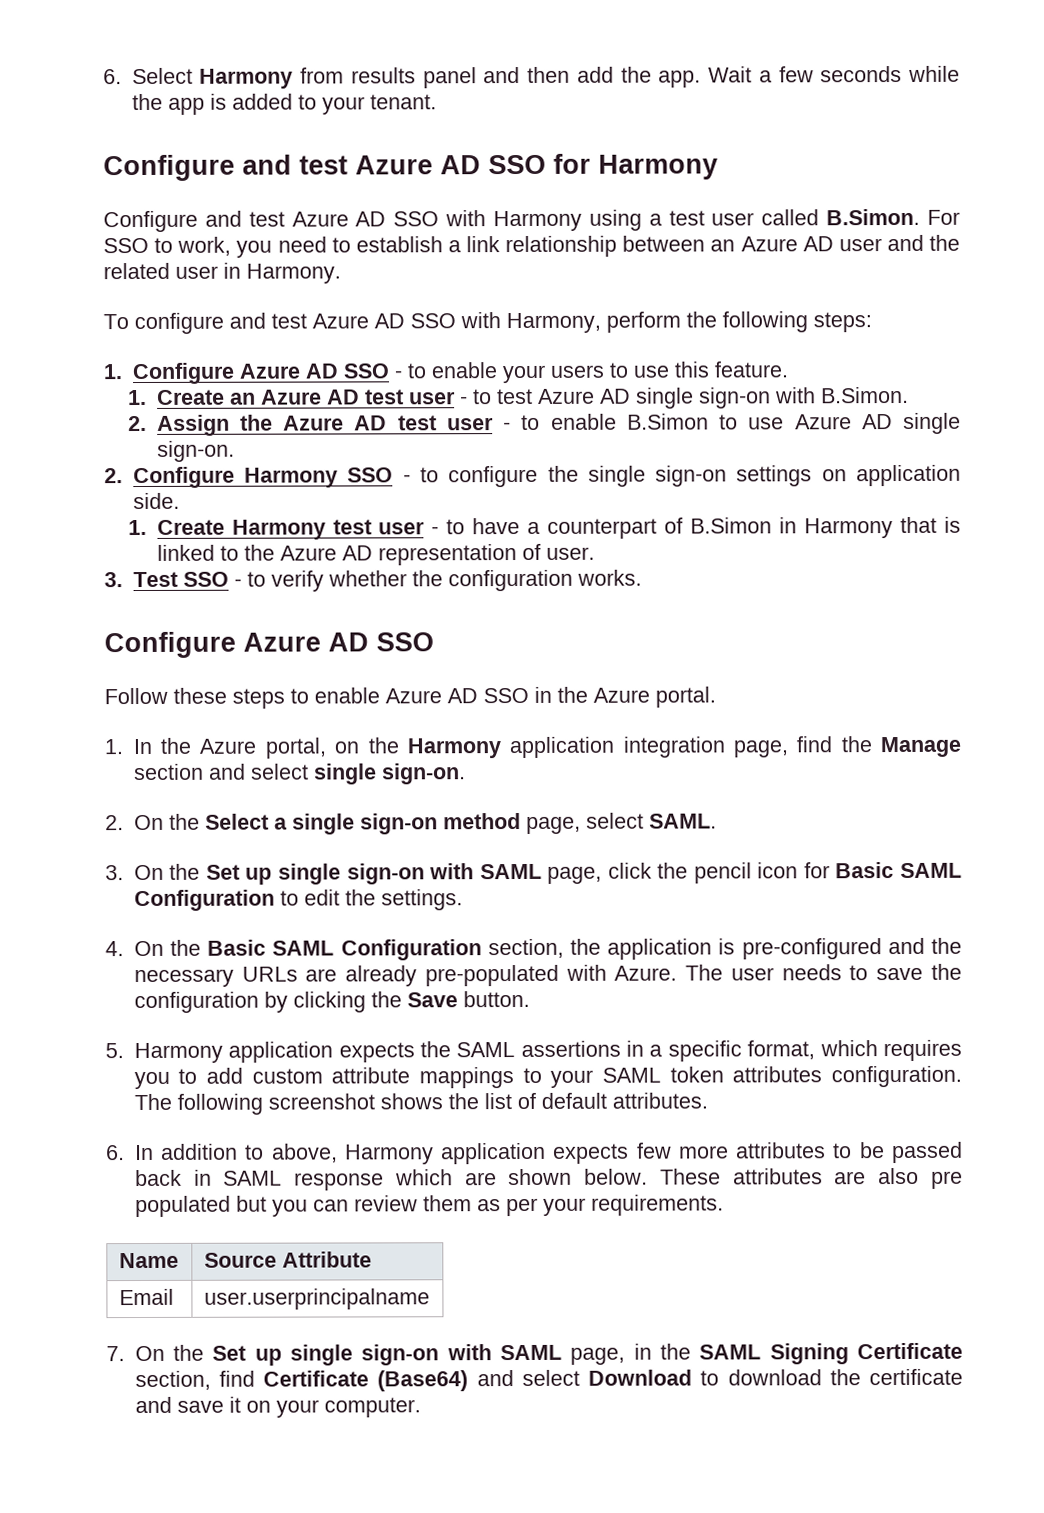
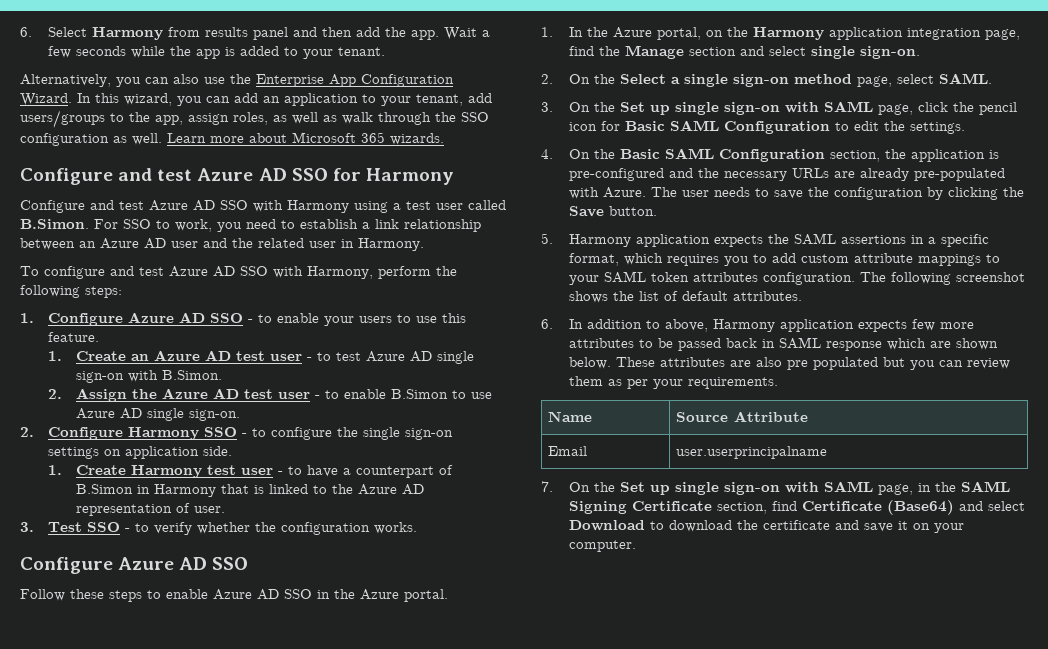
+ Alternatively, you can also use the Enterprise App Configuration Wizard. In this wizard, you can add an application to your tenant, add users/groups to the app, assign roles, as well as walk through the SSO configuration as well. Learn more about Microsoft 365 wizards.

